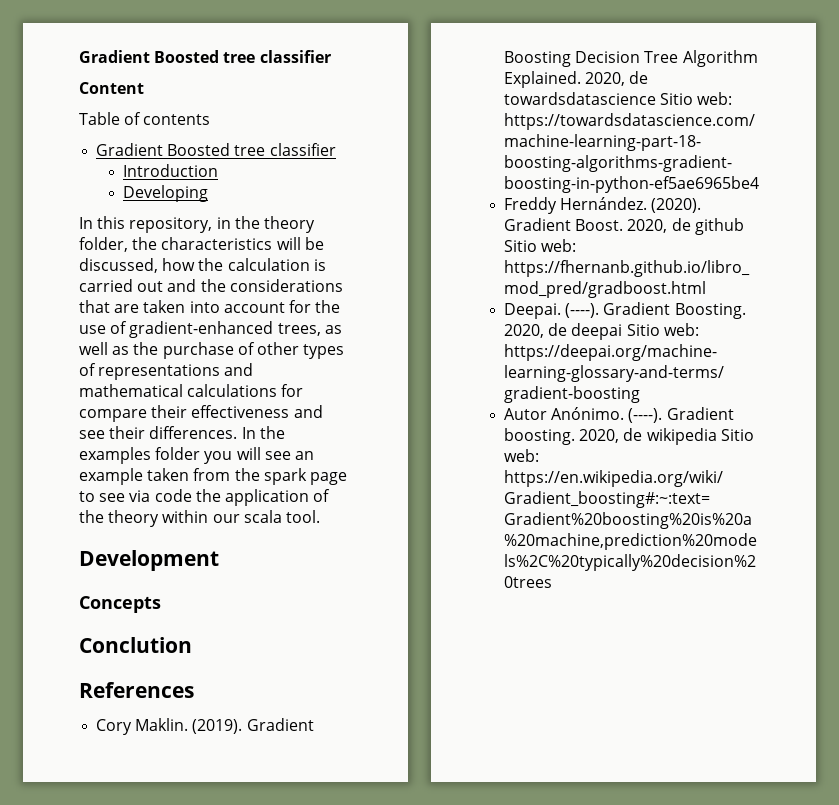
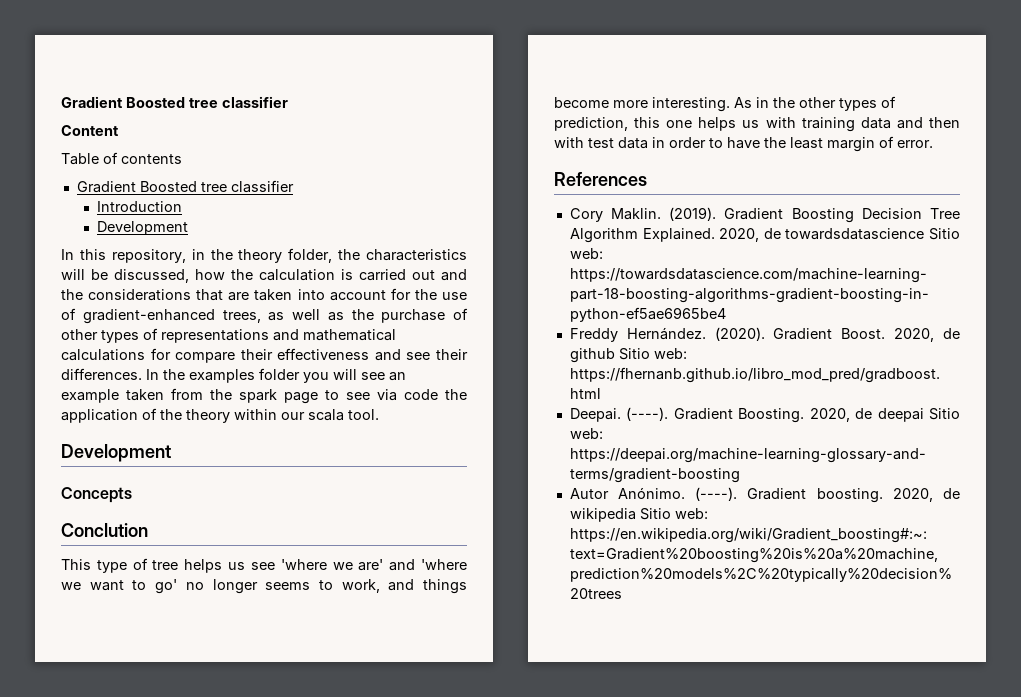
  Introduction
- Developing
+ Development
+ This type of tree helps us see 'where we are' and 'where we want to go' no longer seems to work, and things become more interesting. As in the other types of prediction, this one helps us with training data and then with test data in order to have the least margin of error.

